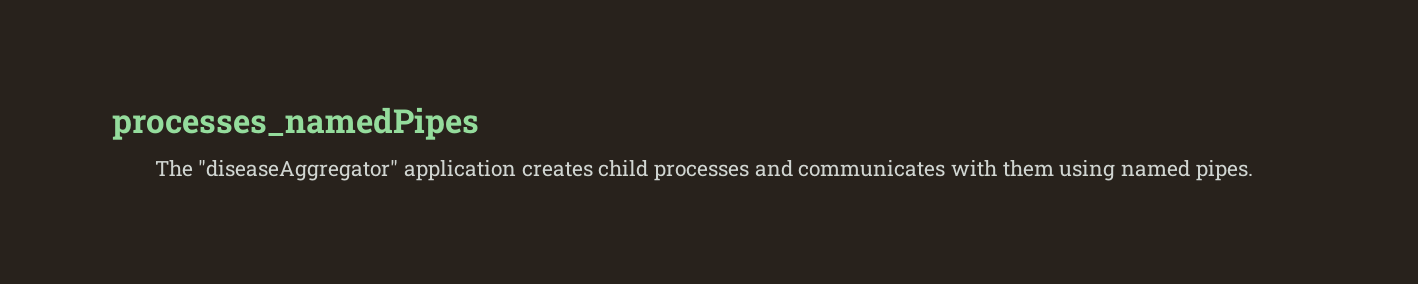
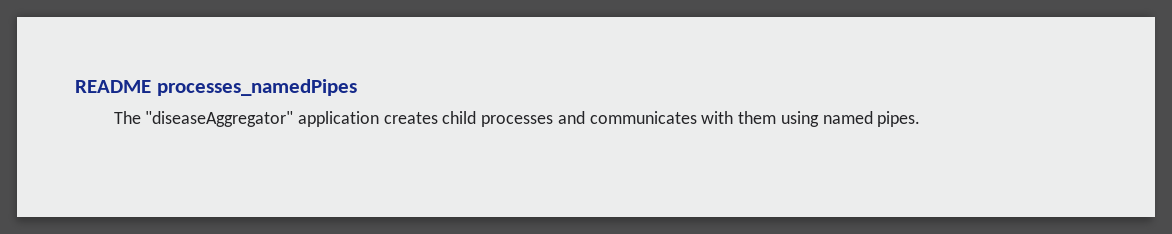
- processes_namedPipes
+ README processes_namedPipes

